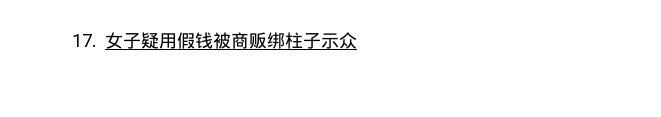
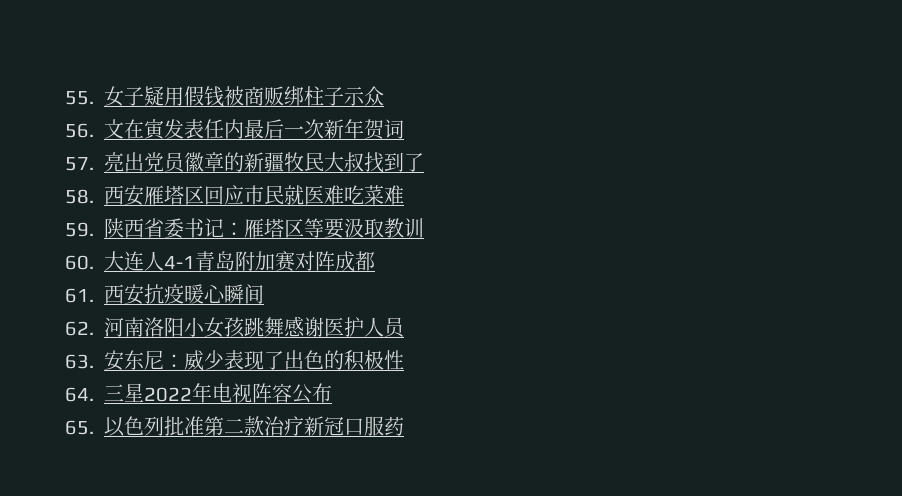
- 17.女子疑用假钱被商贩绑柱子示众
+ 55.女子疑用假钱被商贩绑柱子示众
+ 56.文在寅发表任内最后一次新年贺词
+ 57.亮出党员徽章的新疆牧民大叔找到了
+ 58.西安雁塔区回应市民就医难吃菜难
+ 59.陕西省委书记：雁塔区等要汲取教训
+ 60.大连人4-1青岛附加赛对阵成都
+ 61.西安抗疫暖心瞬间
+ 62.河南洛阳小女孩跳舞感谢医护人员
+ 63.安东尼：威少表现了出色的积极性
+ 64.三星2022年电视阵容公布
+ 65.以色列批准第二款治疗新冠口服药

